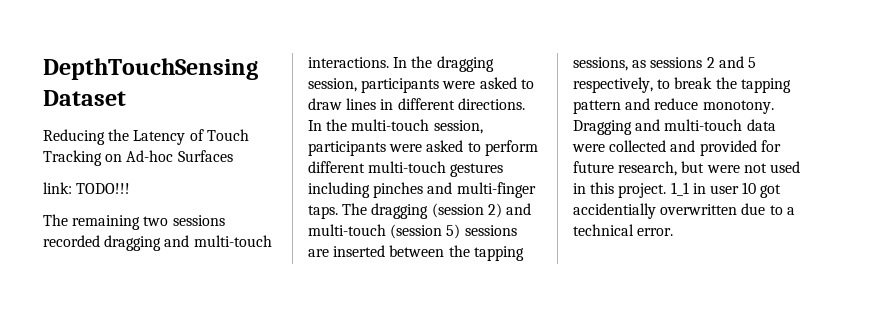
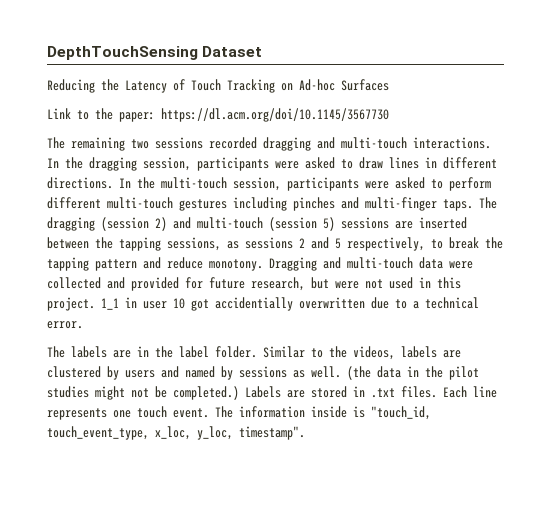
- link: TODO!!!
+ Link to the paper: https://dl.acm.org/doi/10.1145/3567730
+ The labels are in the label folder. Similar to the videos, labels are clustered by users and named by sessions as well. (the data in the pilot studies might not be completed.) Labels are stored in .txt files. Each line represents one touch event. The information inside is "touch_id, touch_event_type, x_loc, y_loc, timestamp".

